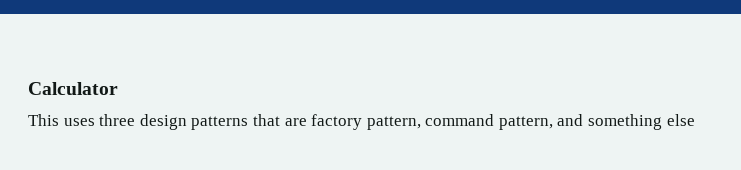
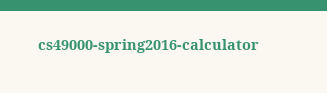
- Calculator
- This uses three design patterns that are factory pattern, command pattern, and something else
+ cs49000-spring2016-calculator

